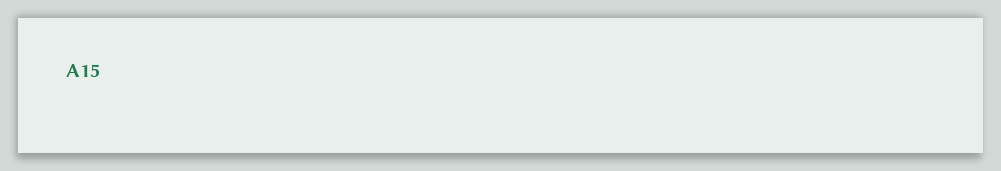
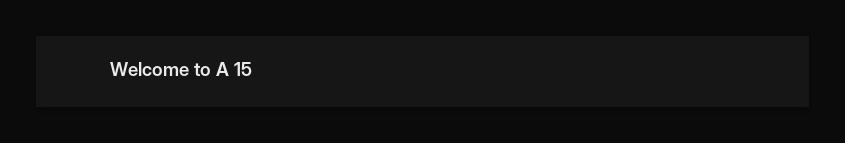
- A15
+ Welcome to A 15

